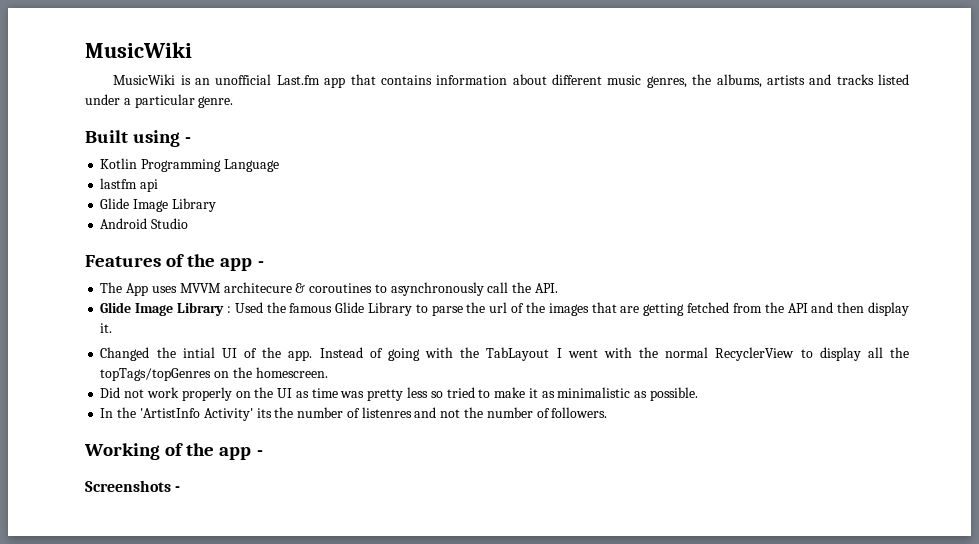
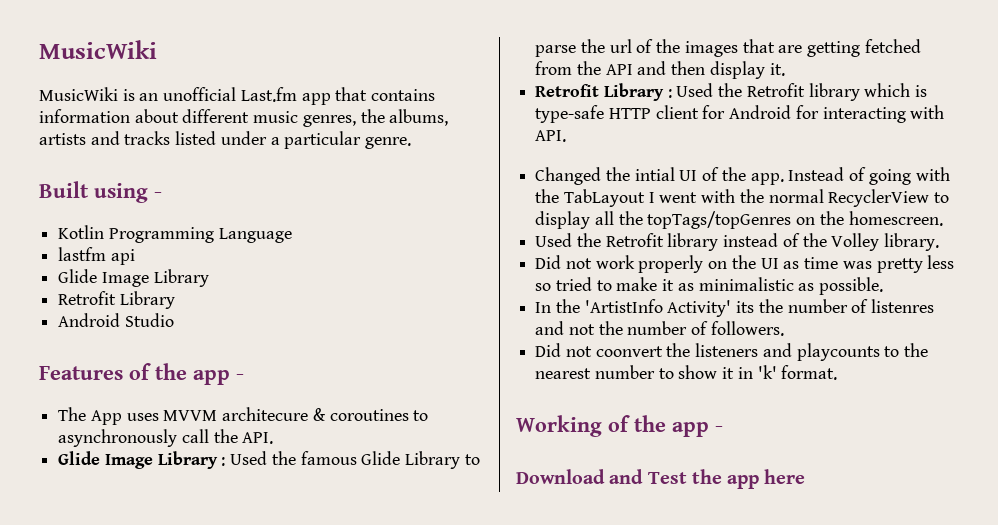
  lastfm api
  Glide Image Library
+ Retrofit Library
+ Retrofit Library : Used the Retrofit library which is type-safe HTTP client for Android for interacting with API.
+ Used the Retrofit library instead of the Volley library.
+ Did not coonvert the listeners and playcounts to the nearest number to show it in 'k' format.
- Screenshots -
+ Download and Test the app here

